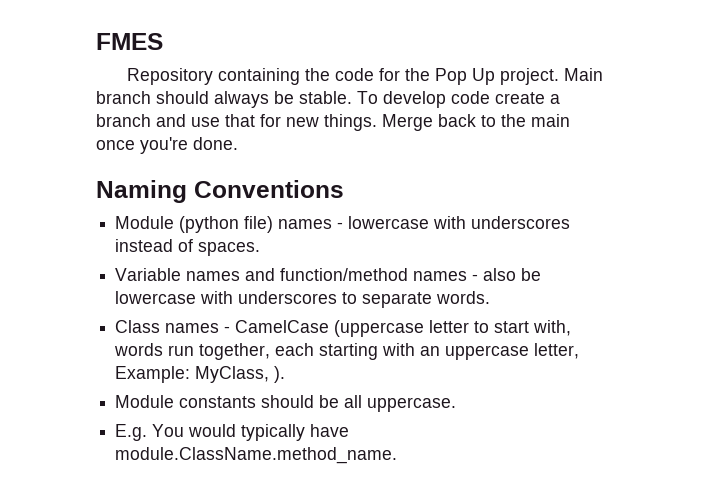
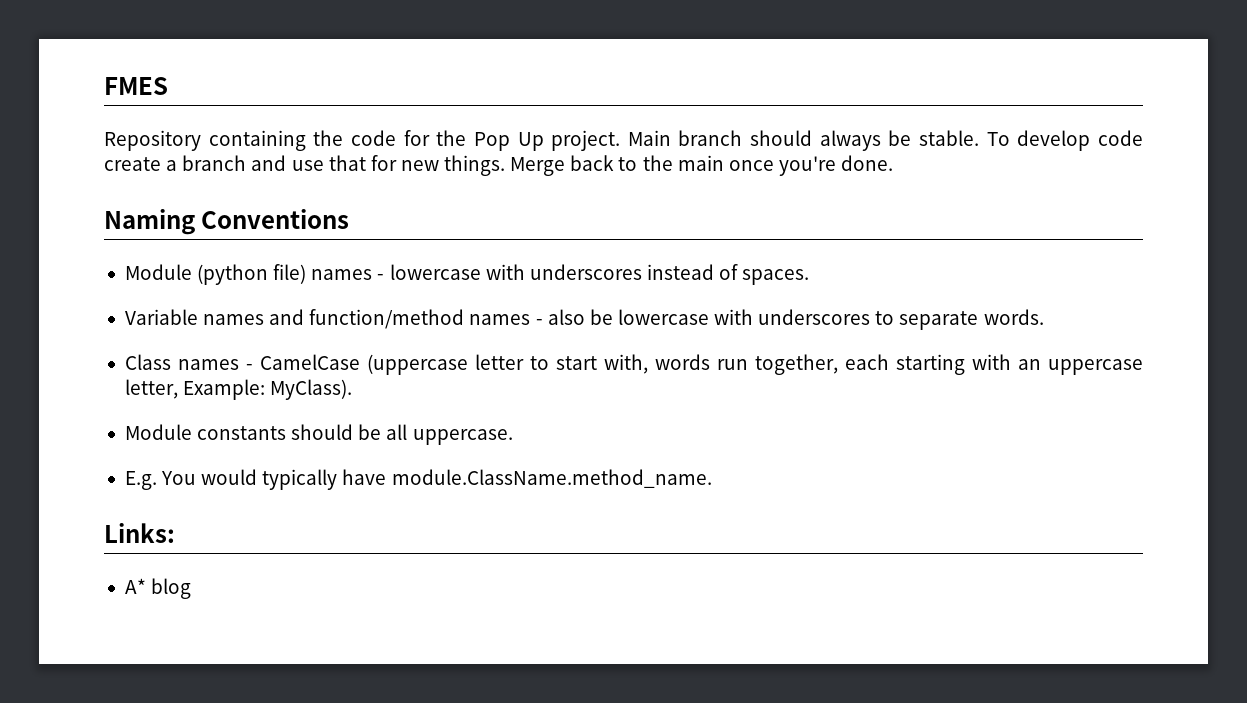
- Class names - CamelCase (uppercase letter to start with, words run together, each starting with an uppercase letter, Example: MyClass, ).
+ Class names - CamelCase (uppercase letter to start with, words run together, each starting with an uppercase letter, Example: MyClass).
+ Links:
+ A* blog

